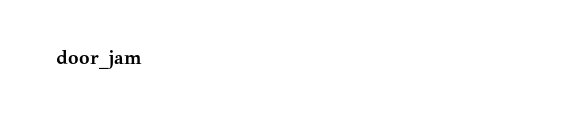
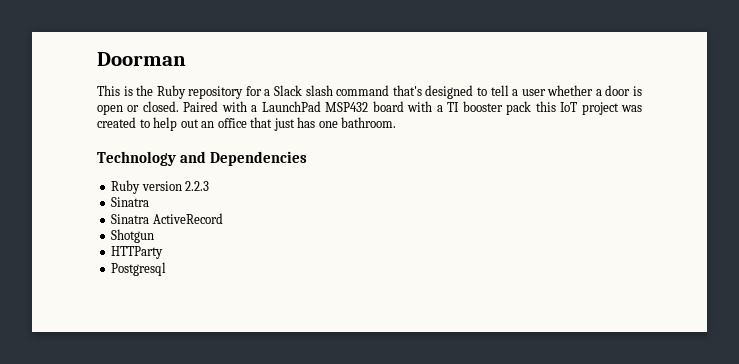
- door_jam
+ Doorman
+ This is the Ruby repository for a Slack slash command that's designed to tell a user whether a door is open or closed. Paired with a LaunchPad MSP432 board with a TI booster pack this IoT project was created to help out an office that just has one bathroom.
+ Technology and Dependencies
+ Ruby version 2.2.3
+ Sinatra
+ Sinatra ActiveRecord
+ Shotgun
+ HTTParty
+ Postgresql

